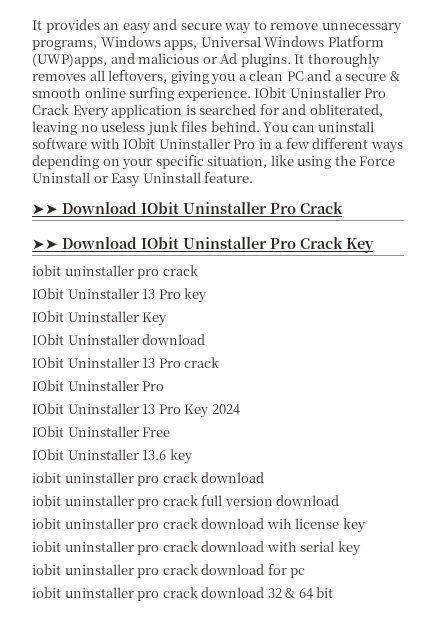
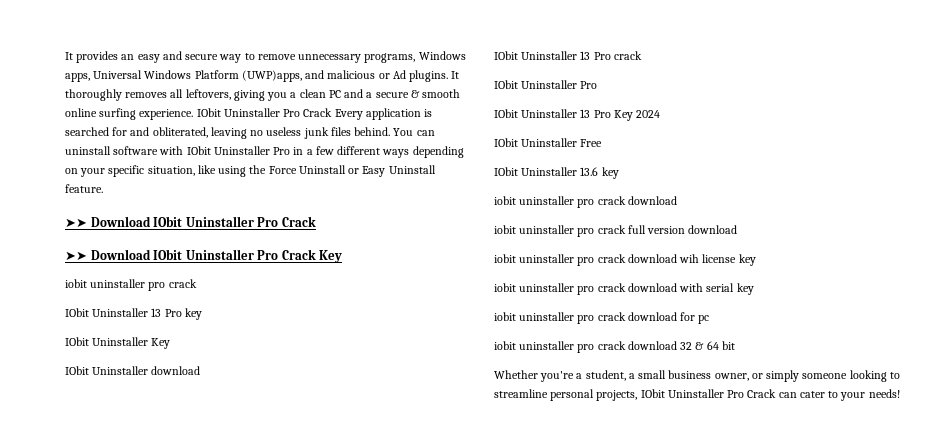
+ Whether you're a student, a small business owner, or simply someone looking to streamline personal projects, IObit Uninstaller Pro Crack can cater to your needs!

